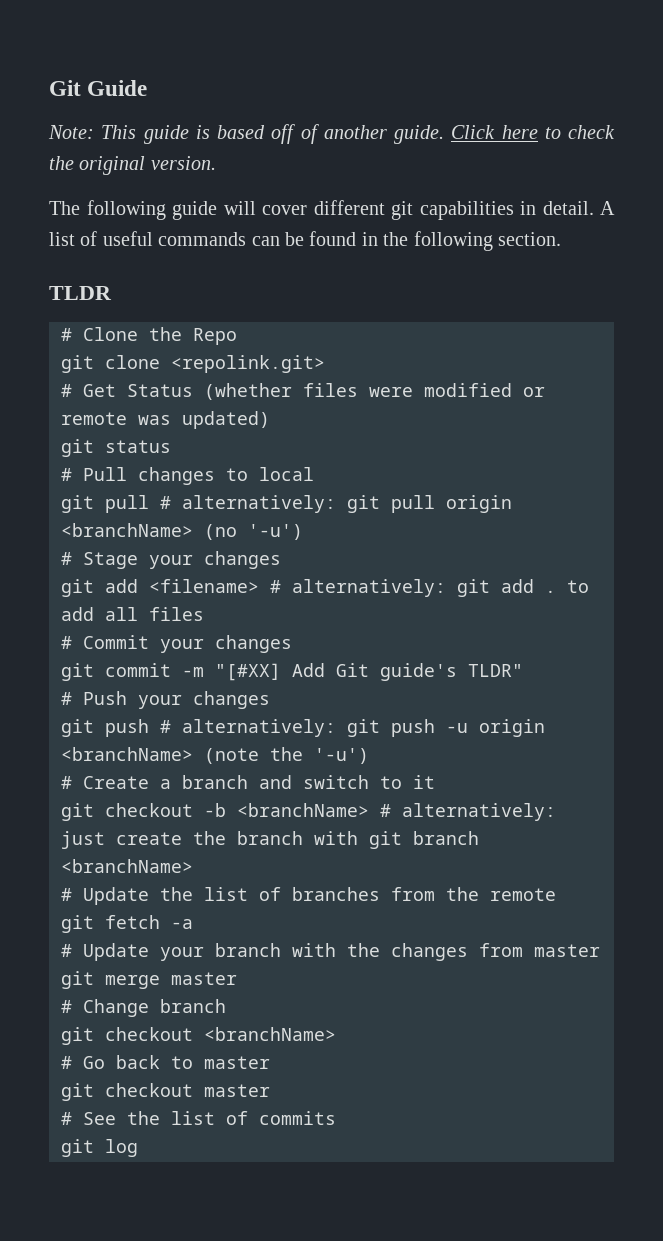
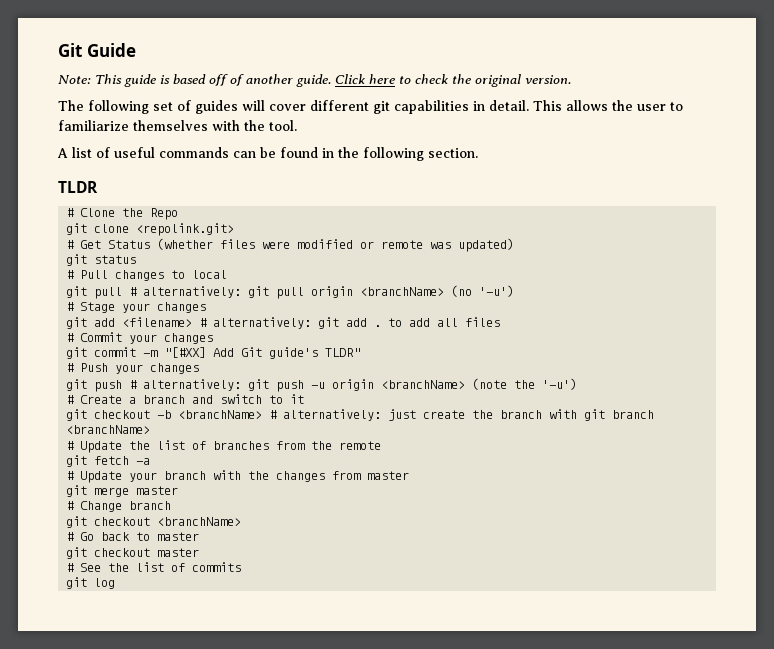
- The following guide will cover different git capabilities in detail. A list of useful commands can be found in the following section.
+ The following set of guides will cover different git capabilities in detail. This allows the user to familiarize themselves with the tool.
+ A list of useful commands can be found in the following section.

